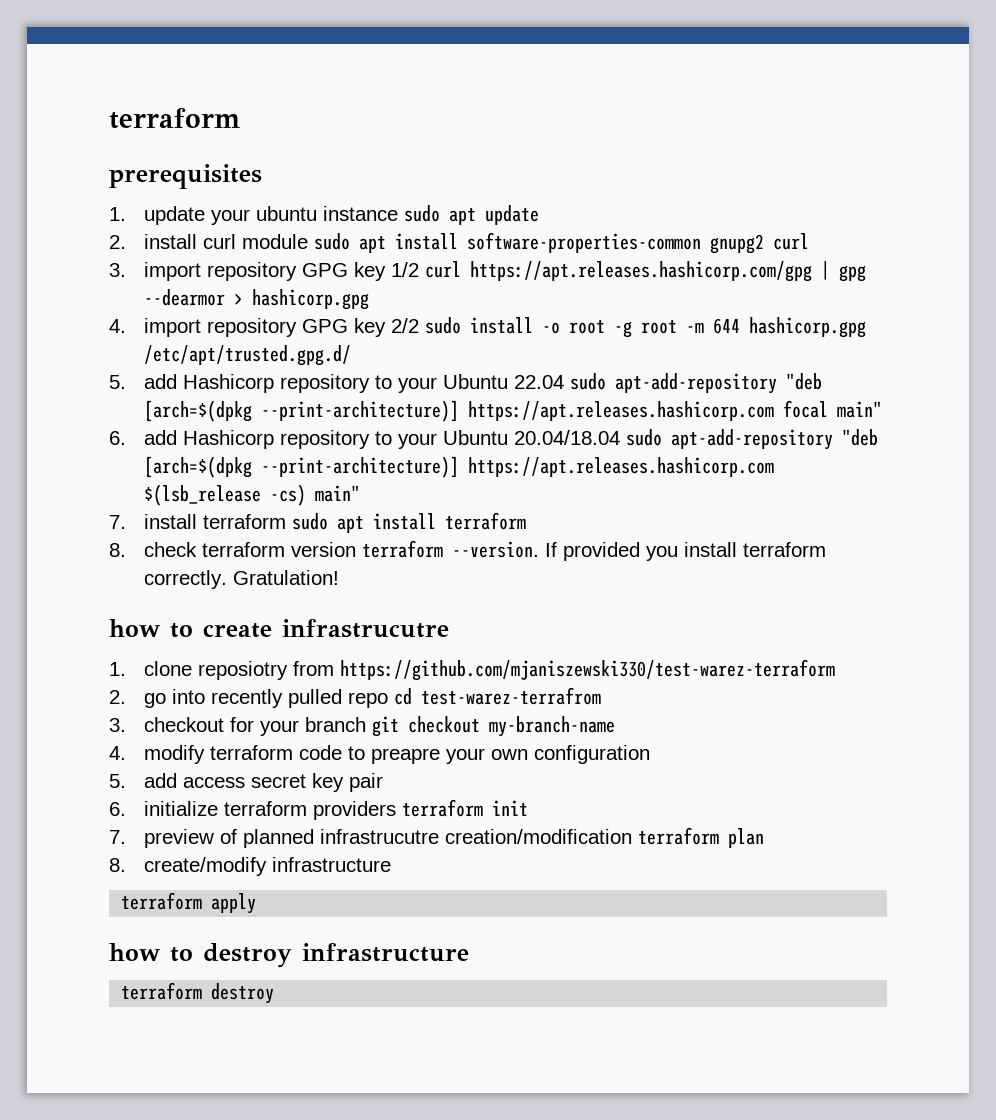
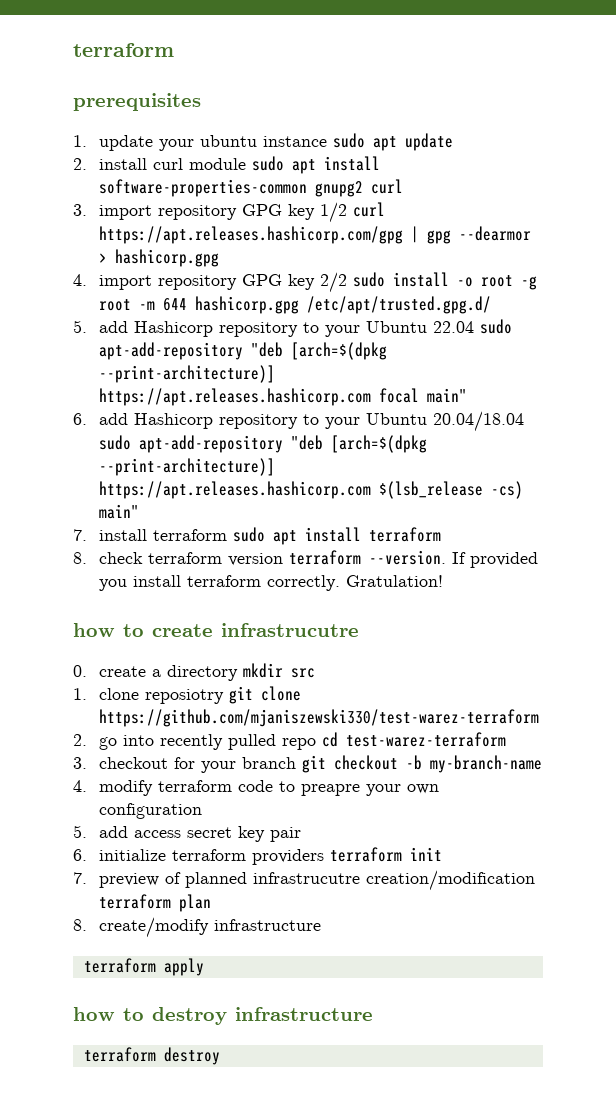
- 1. clone reposiotry from https://github.com/mjaniszewski330/test-warez-terraform
+ 0. create a directory mkdir src
+ 1. clone reposiotry git clone https://github.com/mjaniszewski330/test-warez-terraform
- 2. go into recently pulled repo cd test-warez-terrafrom
+ 2. go into recently pulled repo cd test-warez-terraform
- 3. checkout for your branch git checkout my-branch-name
+ 3. checkout for your branch git checkout -b my-branch-name

